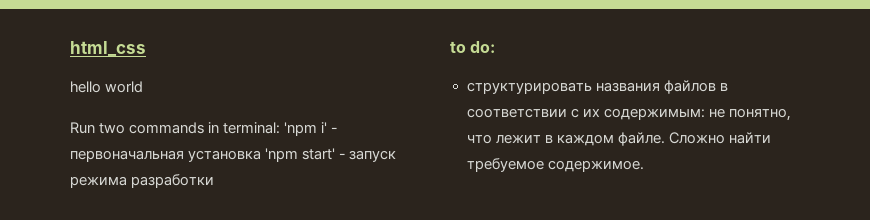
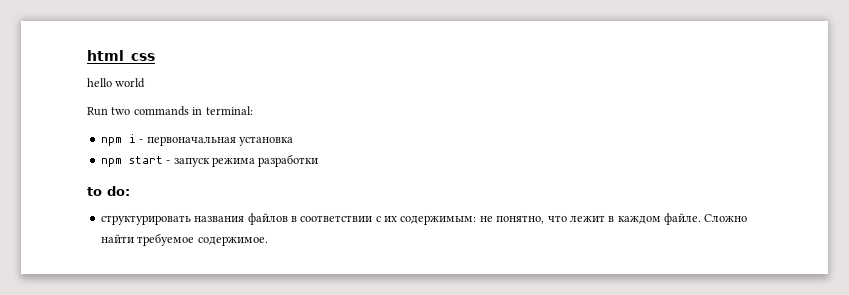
- Run two commands in terminal: 'npm i' - первоначальная установка 'npm start' - запуск режима разработки
+ Run two commands in terminal:
+ npm i - первоначальная установка
+ npm start - запуск режима разработки

